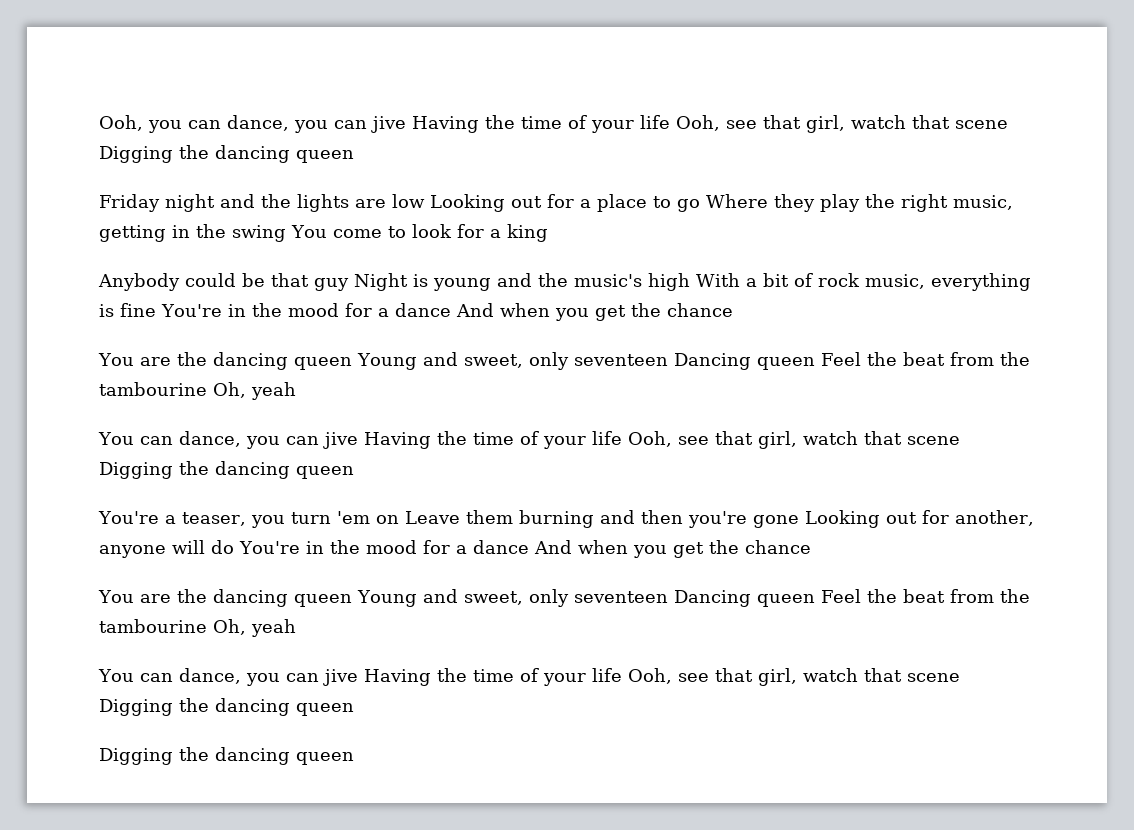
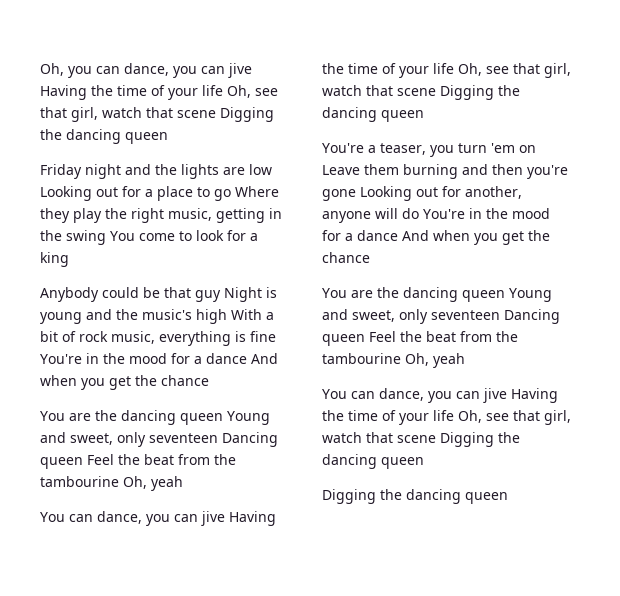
- Ooh, you can dance, you can jive Having the time of your life Ooh, see that girl, watch that scene Digging the dancing queen
+ Oh, you can dance, you can jive Having the time of your life Oh, see that girl, watch that scene Digging the dancing queen
  Anybody could be that guy Night is young and the music's high With a bit of rock music, everything is fine You're in the mood for a dance And when you get the chance
  You are the dancing queen Young and sweet, only seventeen Dancing queen Feel the beat from the tambourine Oh, yeah
- You can dance, you can jive Having the time of your life Ooh, see that girl, watch that scene Digging the dancing queen
+ You can dance, you can jive Having the time of your life Oh, see that girl, watch that scene Digging the dancing queen
  You're a teaser, you turn 'em on Leave them burning and then you're gone Looking out for another, anyone will do You're in the mood for a dance And when you get the chance
  You are the dancing queen Young and sweet, only seventeen Dancing queen Feel the beat from the tambourine Oh, yeah
- You can dance, you can jive Having the time of your life Ooh, see that girl, watch that scene Digging the dancing queen
+ You can dance, you can jive Having the time of your life Oh, see that girl, watch that scene Digging the dancing queen

